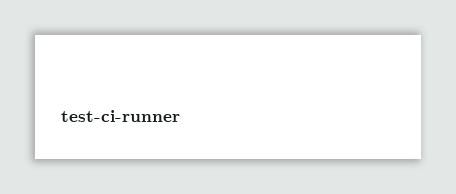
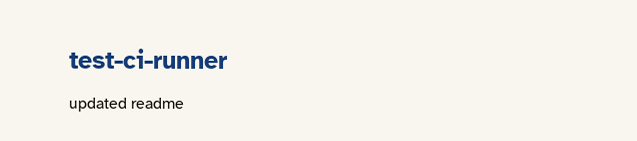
+ updated readme

